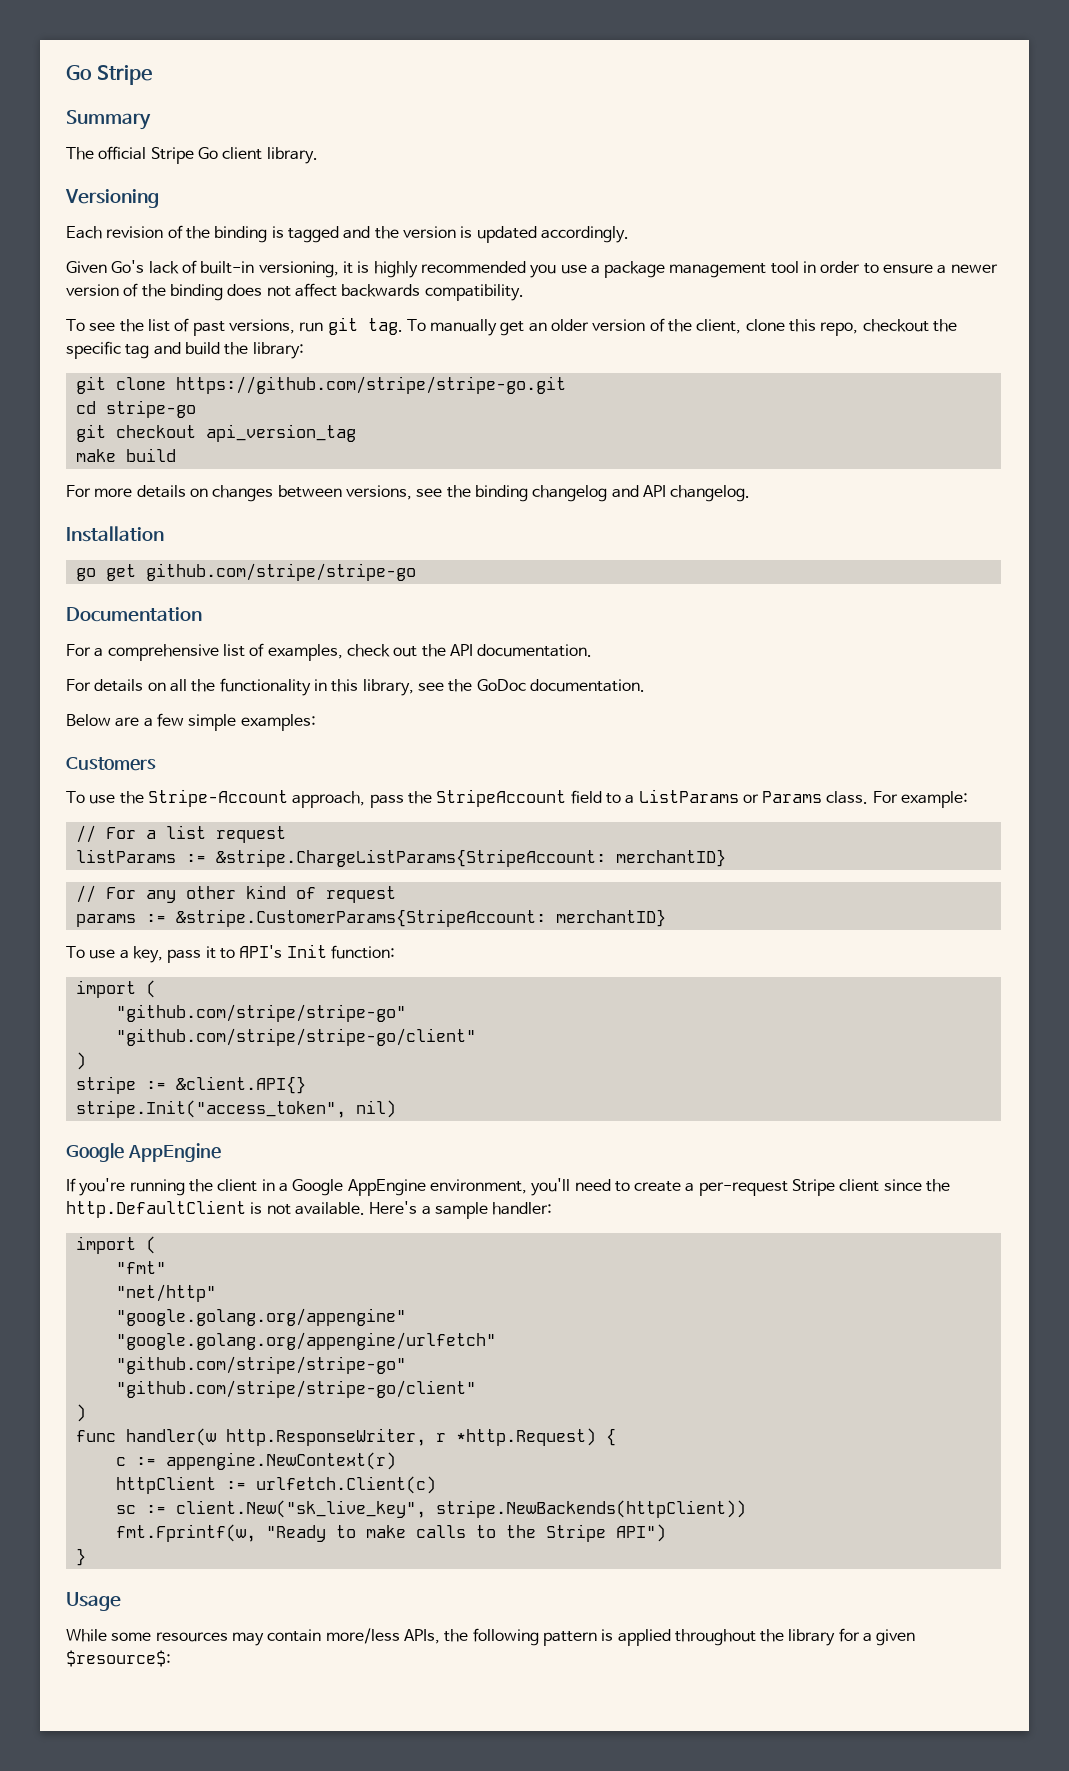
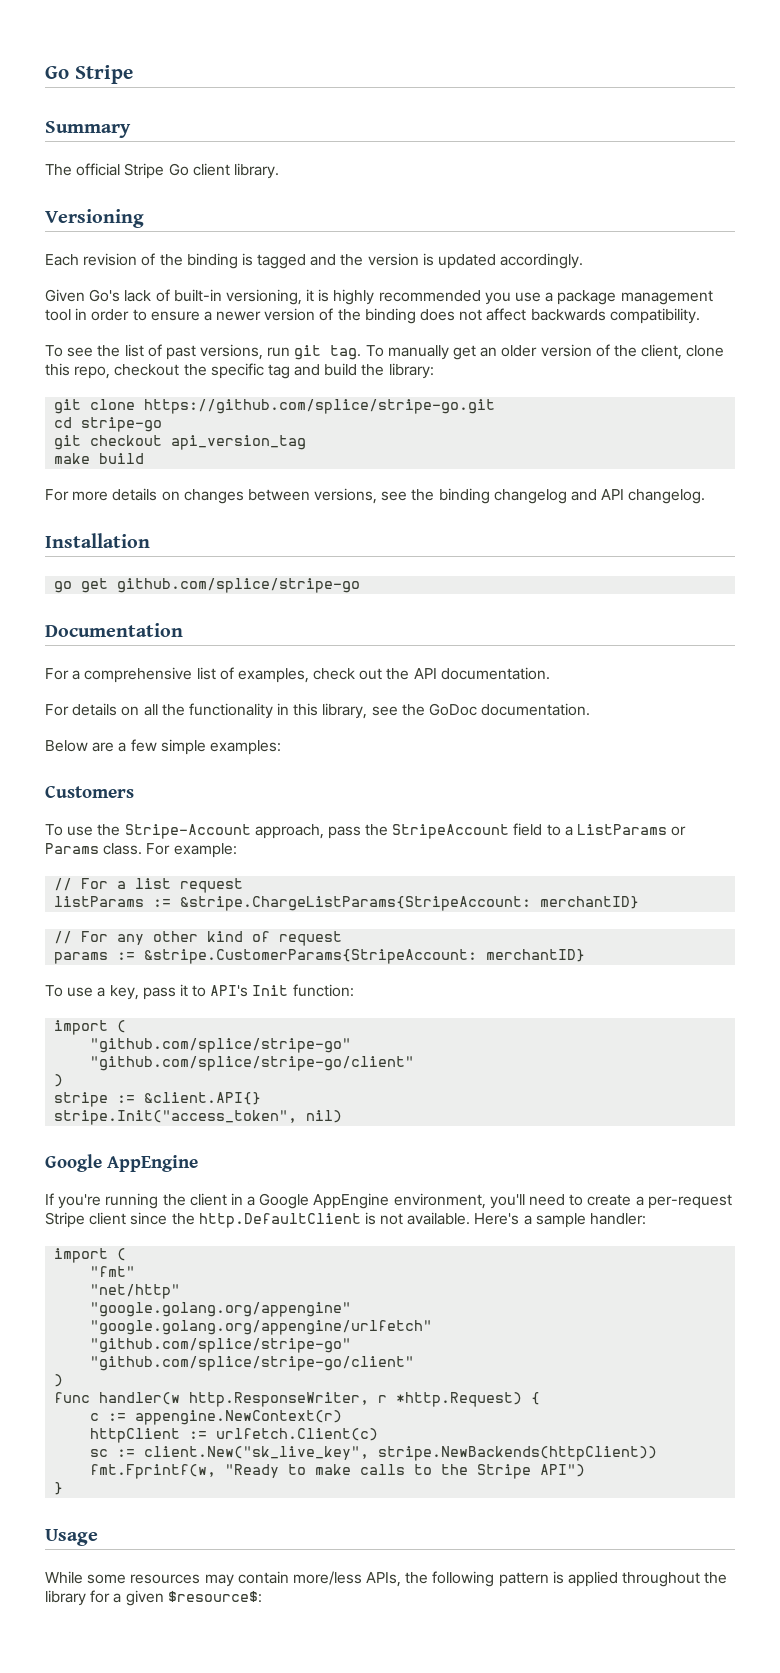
- git clone https://github.com/stripe/stripe-go.git
+ git clone https://github.com/splice/stripe-go.git
- go get github.com/stripe/stripe-go
+ go get github.com/splice/stripe-go
  To use a key, pass it to API's Init function:
  import (
- "github.com/stripe/stripe-go"
- "github.com/stripe/stripe-go/client"
+ "github.com/splice/stripe-go"
+ "github.com/splice/stripe-go/client"
  "google.golang.org/appengine/urlfetch"
- "github.com/stripe/stripe-go"
- "github.com/stripe/stripe-go/client"
+ "github.com/splice/stripe-go"
+ "github.com/splice/stripe-go/client"

